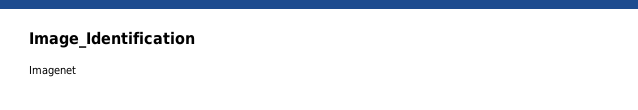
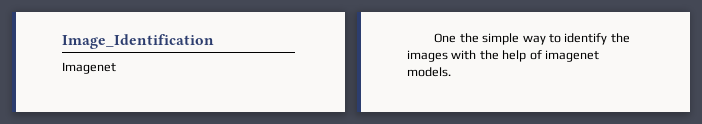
+ One the simple way to identify the images with the help of imagenet models.

